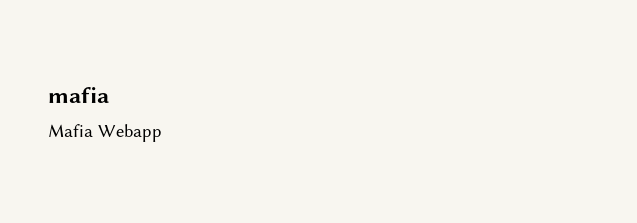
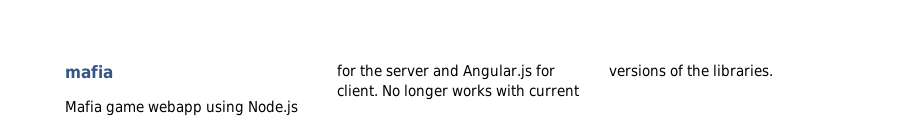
- Mafia Webapp
+ Mafia game webapp using Node.js for the server and Angular.js for client. No longer works with current versions of the libraries.

